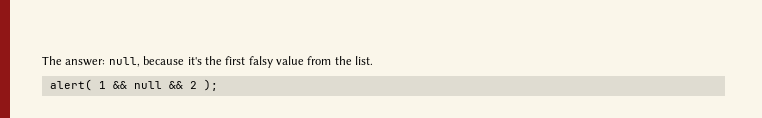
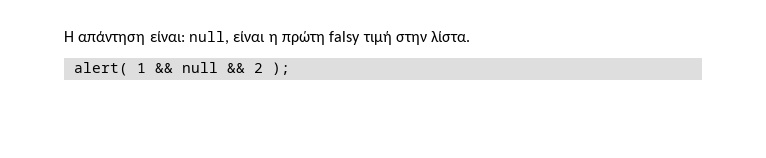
- The answer: null, because it's the first falsy value from the list.
+ Η απάντηση είναι: null, είναι η πρώτη falsy τιμή στην λίστα.

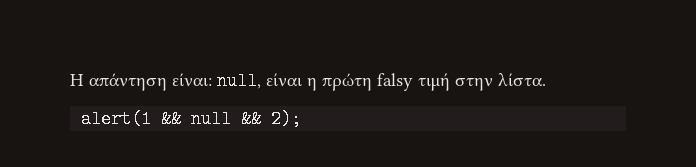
- alert( 1 && null && 2 );
+ alert(1 && null && 2);

